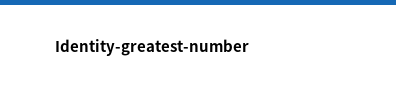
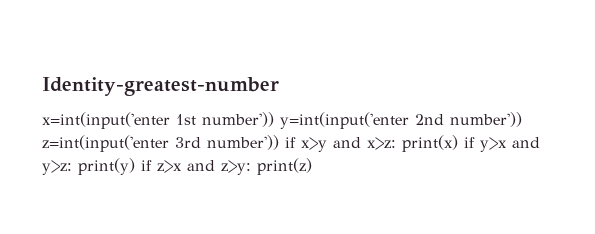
+ x=int(input('enter 1st number')) y=int(input('enter 2nd number')) z=int(input('enter 3rd number')) if x>y and x>z: print(x) if y>x and y>z: print(y) if z>x and z>y: print(z)

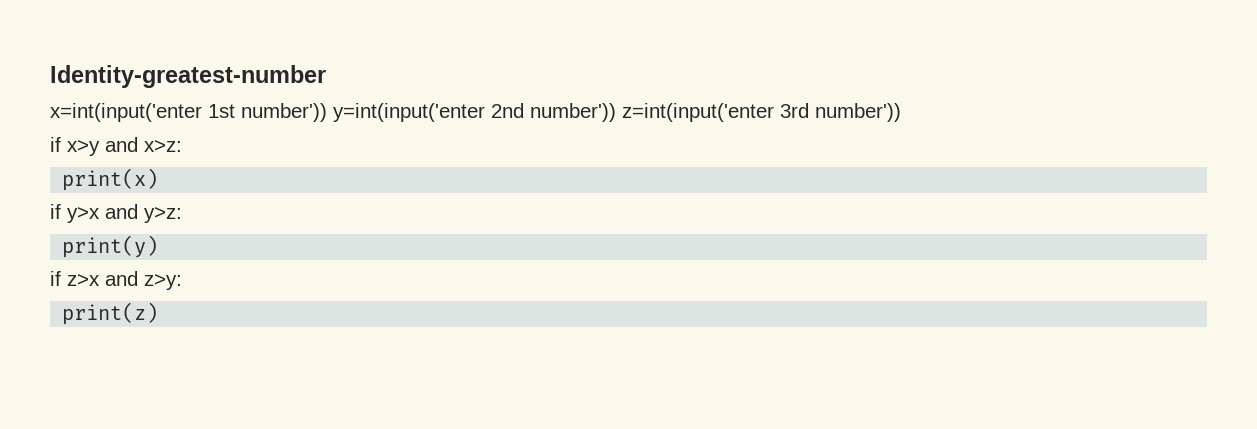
- x=int(input('enter 1st number')) y=int(input('enter 2nd number')) z=int(input('enter 3rd number')) if x>y and x>z: print(x) if y>x and y>z: print(y) if z>x and z>y: print(z)
+ x=int(input('enter 1st number')) y=int(input('enter 2nd number')) z=int(input('enter 3rd number'))
+ if x>y and x>z:
+ print(x)
+ if y>x and y>z:
+ print(y)
+ if z>x and z>y:
+ print(z)

